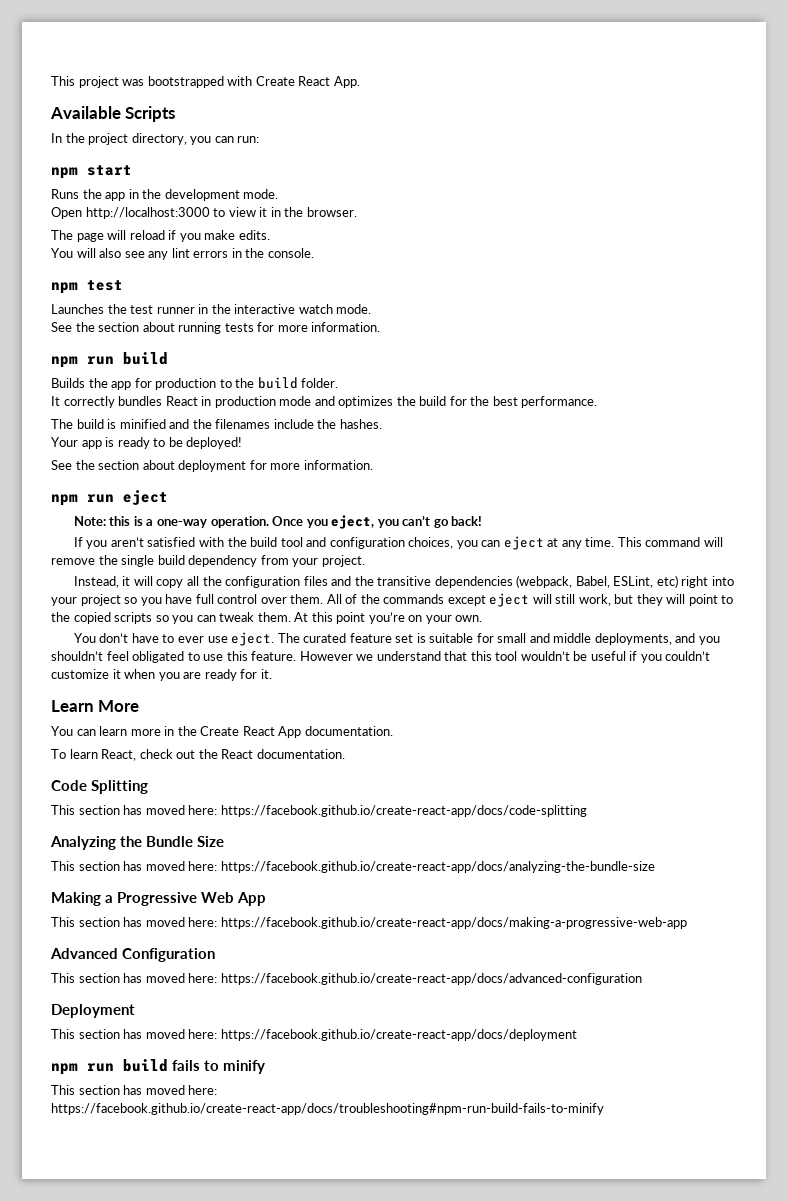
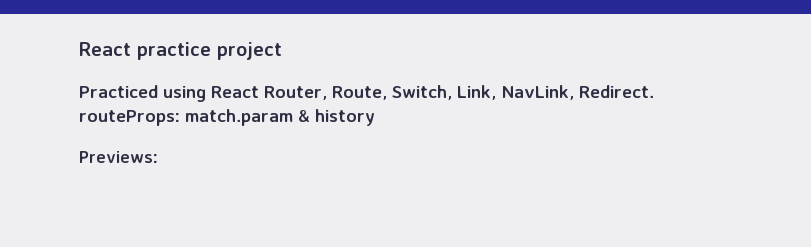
- This project was bootstrapped with Create React App.
- Available Scripts
- In the project directory, you can run:
- npm start
- Runs the app in the development mode.
- Open http://localhost:3000 to view it in the browser.
- The page will reload if you make edits.
- You will also see any lint errors in the console.
- npm test
- Launches the test runner in the interactive watch mode.
- See the section about running tests for more information.
- npm run build
- Builds the app for production to the build folder.
- It correctly bundles React in production mode and optimizes the build for the best performance.
- The build is minified and the filenames include the hashes.
- Your app is ready to be deployed!
- See the section about deployment for more information.
- npm run eject
- Note: this is a one-way operation. Once you eject, you can’t go back!
- If you aren’t satisfied with the build tool and configuration choices, you can eject at any time. This command will remove the single build dependency from your project.
- Instead, it will copy all the configuration files and the transitive dependencies (webpack, Babel, ESLint, etc) right into your project so you have full control over them. All of the commands except eject will still work, but they will point to the copied scripts so you can tweak them. At this point you’re on your own.
- You don’t have to ever use eject. The curated feature set is suitable for small and middle deployments, and you shouldn’t feel obligated to use this feature. However we understand that this tool wouldn’t be useful if you couldn’t customize it when you are ready for it.
- Learn More
- You can learn more in the Create React App documentation.
- To learn React, check out the React documentation.
- Code Splitting
- This section has moved here: https://facebook.github.io/create-react-app/docs/code-splitting
- Analyzing the Bundle Size
- This section has moved here: https://facebook.github.io/create-react-app/docs/analyzing-the-bundle-size
- Making a Progressive Web App
- This section has moved here: https://facebook.github.io/create-react-app/docs/making-a-progressive-web-app
- Advanced Configuration
- This section has moved here: https://facebook.github.io/create-react-app/docs/advanced-configuration
- Deployment
- This section has moved here: https://facebook.github.io/create-react-app/docs/deployment
- npm run build fails to minify
- This section has moved here: https://facebook.github.io/create-react-app/docs/troubleshooting#npm-run-build-fails-to-minify
+ React practice project
+ Practiced using React Router, Route, Switch, Link, NavLink, Redirect. routeProps: match.param & history
+ Previews:

